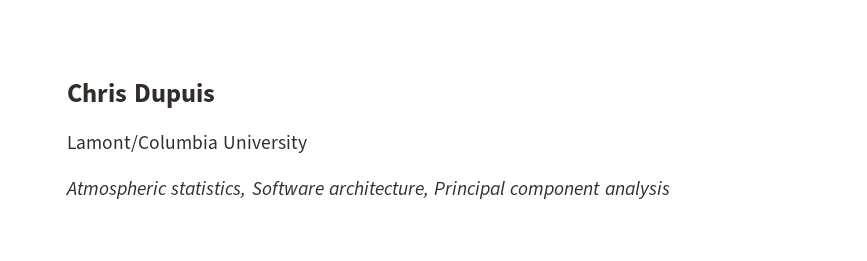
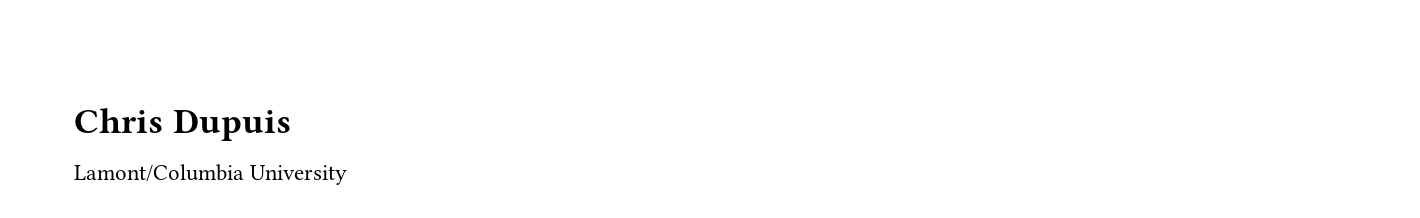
- Atmospheric statistics, Software architecture, Principal component analysis

